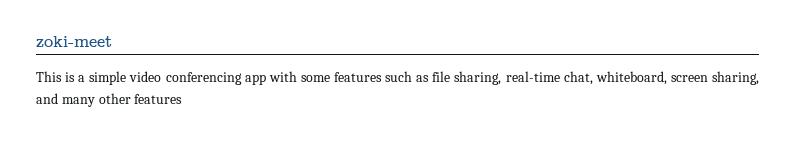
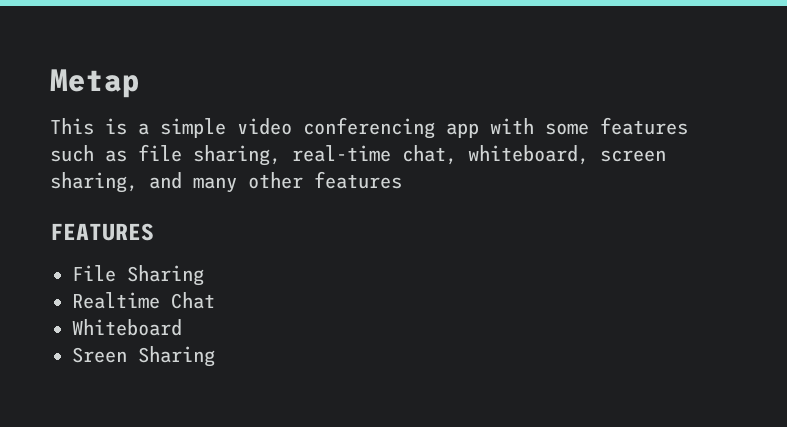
- zoki-meet
+ Metap
+ FEATURES
+ File Sharing
+ Realtime Chat
+ Whiteboard
+ Sreen Sharing

